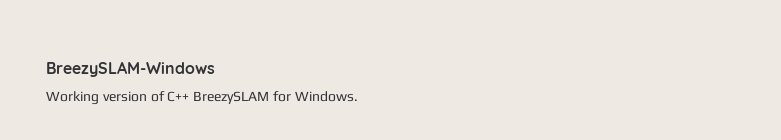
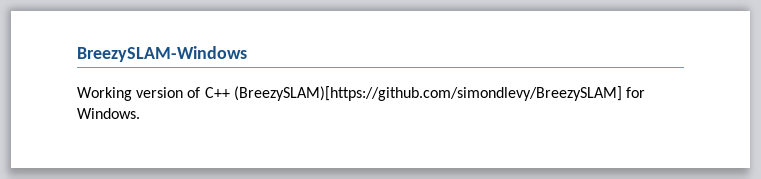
- Working version of C++ BreezySLAM for Windows.
+ Working version of C++ (BreezySLAM)[https://github.com/simondlevy/BreezySLAM] for Windows.

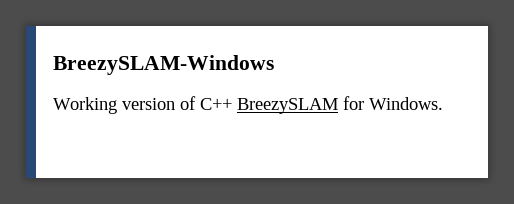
- Working version of C++ (BreezySLAM)[https://github.com/simondlevy/BreezySLAM] for Windows.
+ Working version of C++ BreezySLAM for Windows.

